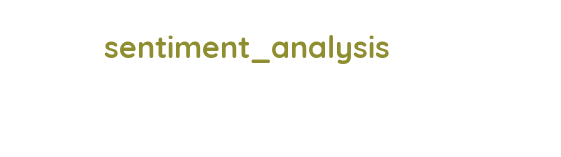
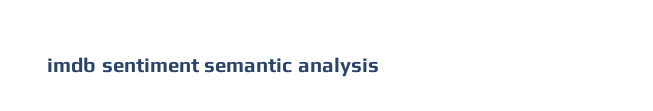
- sentiment_analysis
+ imdb sentiment semantic analysis

